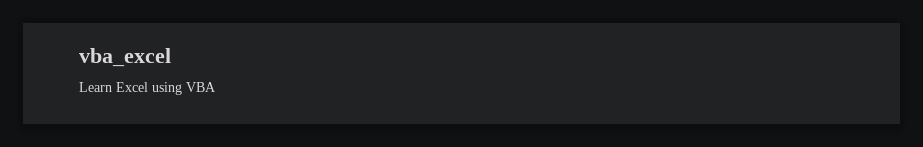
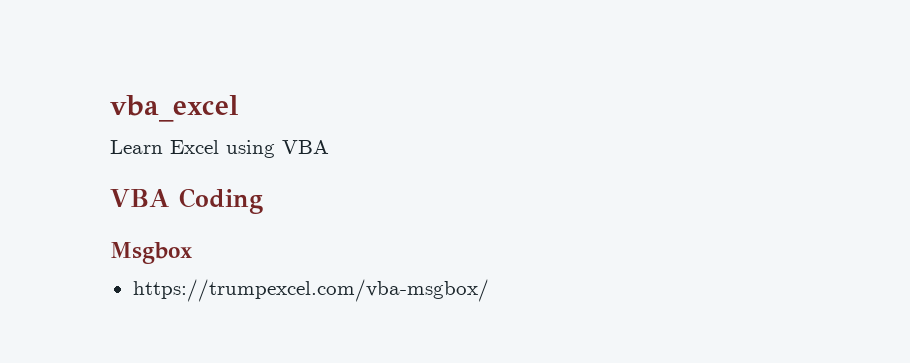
+ VBA Coding
+ Msgbox
+ https://trumpexcel.com/vba-msgbox/

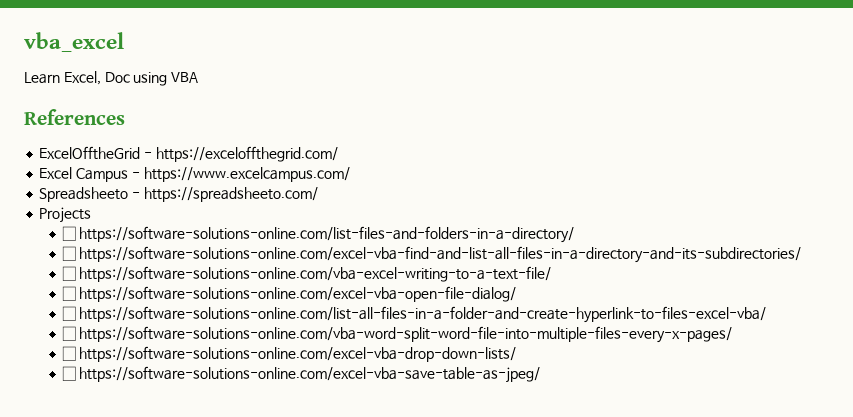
- Learn Excel using VBA
+ Learn Excel, Doc using VBA
- VBA Coding
- Msgbox
- https://trumpexcel.com/vba-msgbox/
+ References
+ ExcelOfftheGrid - https://exceloffthegrid.com/
+ Excel Campus - https://www.excelcampus.com/
+ Spreadsheeto - https://spreadsheeto.com/
+ Projects
+ ☐ https://software-solutions-online.com/list-files-and-folders-in-a-directory/
+ ☐ https://software-solutions-online.com/excel-vba-find-and-list-all-files-in-a-directory-and-its-subdirectories/
+ ☐ https://software-solutions-online.com/vba-excel-writing-to-a-text-file/
+ ☐ https://software-solutions-online.com/excel-vba-open-file-dialog/
+ ☐ https://software-solutions-online.com/list-all-files-in-a-folder-and-create-hyperlink-to-files-excel-vba/
+ ☐ https://software-solutions-online.com/vba-word-split-word-file-into-multiple-files-every-x-pages/
+ ☐ https://software-solutions-online.com/excel-vba-drop-down-lists/
+ ☐ https://software-solutions-online.com/excel-vba-save-table-as-jpeg/

